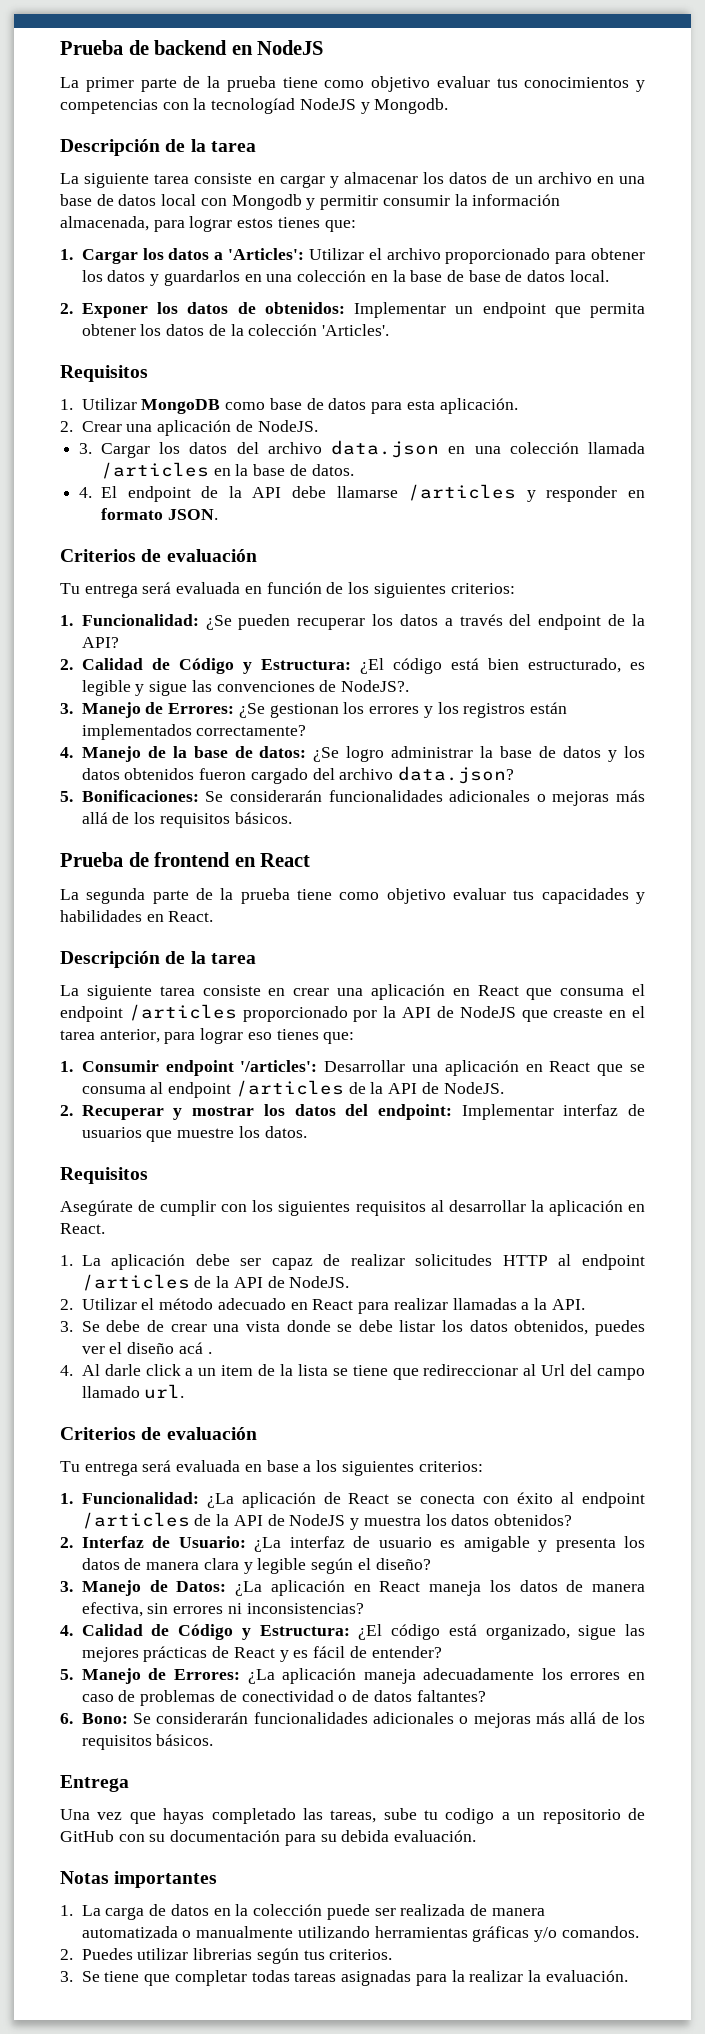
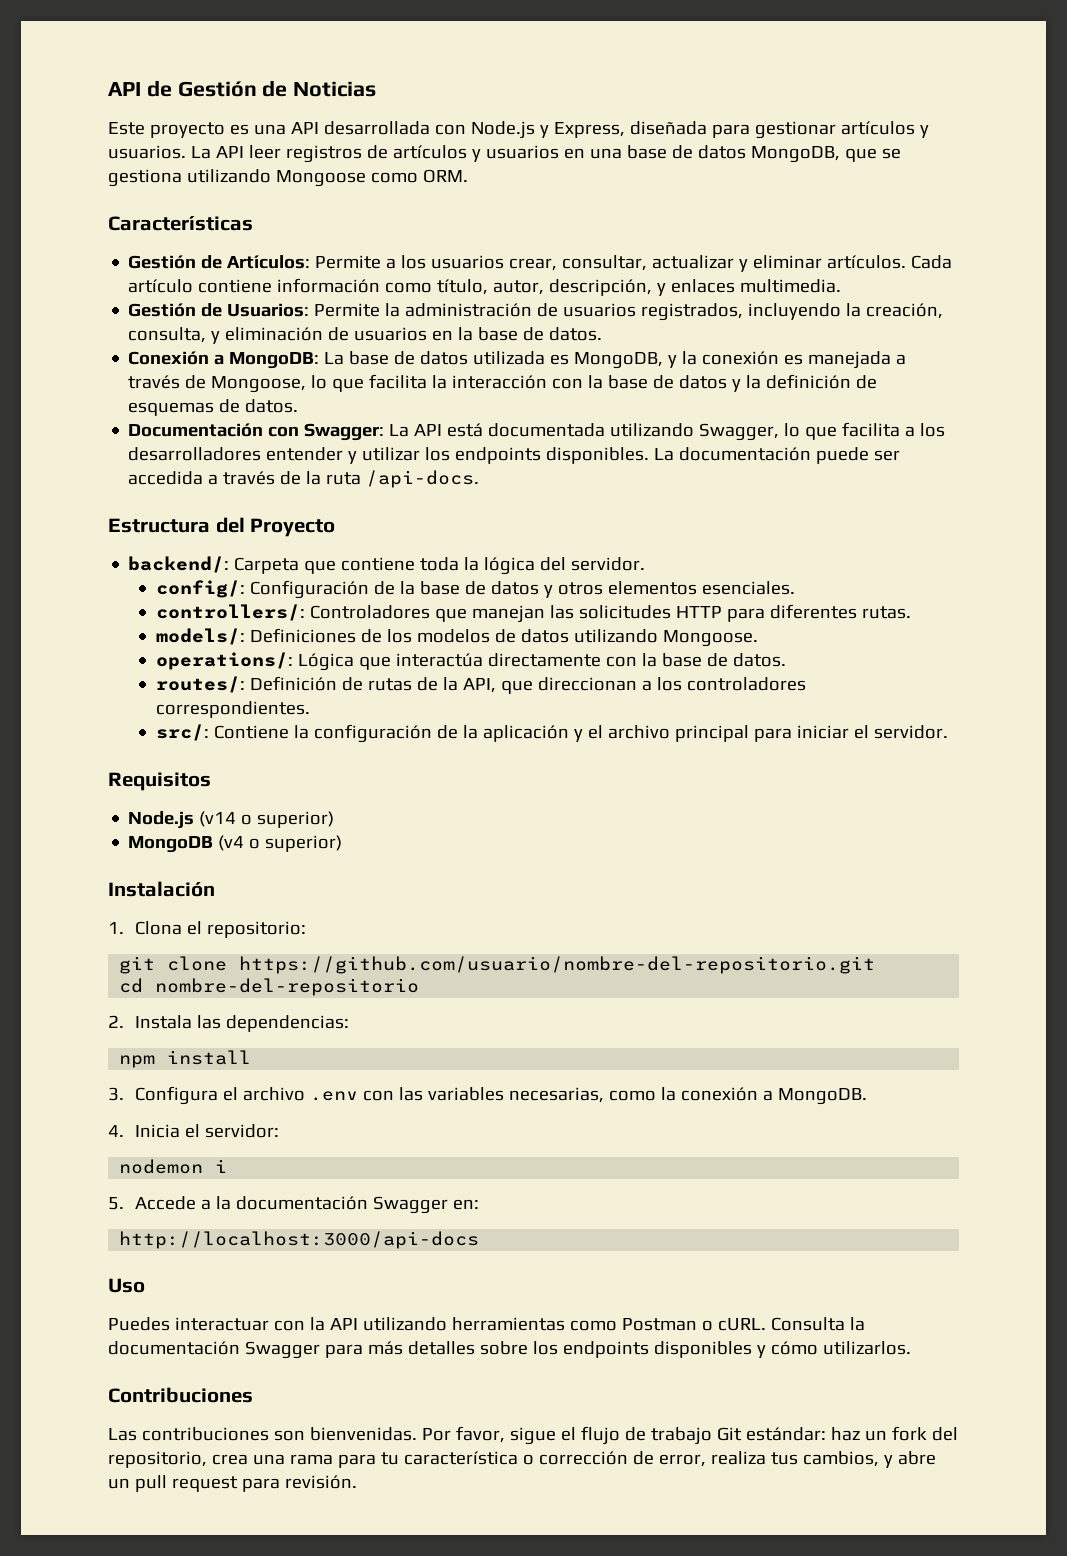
- Prueba de backend en NodeJS
- La primer parte de la prueba tiene como objetivo evaluar tus conocimientos y competencias con la tecnologíad NodeJS y Mongodb.
- Descripción de la tarea
- La siguiente tarea consiste en cargar y almacenar los datos de un archivo en una base de datos local con Mongodb y permitir consumir la información almacenada, para lograr estos tienes que:
- 1. Cargar los datos a 'Articles': Utilizar el archivo proporcionado para obtener los datos y guardarlos en una colección en la base de base de datos local.
- 2. Exponer los datos de obtenidos: Implementar un endpoint que permita obtener los datos de la colección 'Articles'.
- Requisitos
- 1. Utilizar MongoDB como base de datos para esta aplicación.
- 2. Crear una aplicación de NodeJS.
- 3. Cargar los datos del archivo data.json en una colección llamada /articles en la base de datos.
+ API de Gestión de Noticias
+ Este proyecto es una API desarrollada con Node.js y Express, diseñada para gestionar artículos y usuarios. La API leer registros de artículos y usuarios en una base de datos MongoDB, que se gestiona utilizando Mongoose como ORM.
+ Características
+ Gestión de Artículos: Permite a los usuarios crear, consultar, actualizar y eliminar artículos. Cada artículo contiene información como título, autor, descripción, y enlaces multimedia.
+ Gestión de Usuarios: Permite la administración de usuarios registrados, incluyendo la creación, consulta, y eliminación de usuarios en la base de datos.
- 4. El endpoint de la API debe llamarse /articles y responder en formato JSON.
- Criterios de evaluación
- Tu entrega será evaluada en función de los siguientes criterios:
- 1. Funcionalidad: ¿Se pueden recuperar los datos a través del endpoint de la API?
- 2. Calidad de Código y Estructura: ¿El código está bien estructurado, es legible y sigue las convenciones de NodeJS?.
- 3. Manejo de Errores: ¿Se gestionan los errores y los registros están implementados correctamente?
- 4. Manejo de la base de datos: ¿Se logro administrar la base de datos y los datos obtenidos fueron cargado del archivo data.json?
- 5. Bonificaciones: Se considerarán funcionalidades adicionales o mejoras más allá de los requisitos básicos.
- Prueba de frontend en React
- La segunda parte de la prueba tiene como objetivo evaluar tus capacidades y habilidades en React.
- Descripción de la tarea
- La siguiente tarea consiste en crear una aplicación en React que consuma el endpoint /articles proporcionado por la API de NodeJS que creaste en el tarea anterior, para lograr eso tienes que:
- 1. Consumir endpoint '/articles': Desarrollar una aplicación en React que se consuma al endpoint /articles de la API de NodeJS.
- 2. Recuperar y mostrar los datos del endpoint: Implementar interfaz de usuarios que muestre los datos.
+ Conexión a MongoDB: La base de datos utilizada es MongoDB, y la conexión es manejada a través de Mongoose, lo que facilita la interacción con la base de datos y la definición de esquemas de datos.
+ Documentación con Swagger: La API está documentada utilizando Swagger, lo que facilita a los desarrolladores entender y utilizar los endpoints disponibles. La documentación puede ser accedida a través de la ruta /api-docs.
+ Estructura del Proyecto
+ backend/: Carpeta que contiene toda la lógica del servidor.
+ config/: Configuración de la base de datos y otros elementos esenciales.
+ controllers/: Controladores que manejan las solicitudes HTTP para diferentes rutas.
+ models/: Definiciones de los modelos de datos utilizando Mongoose.
+ operations/: Lógica que interactúa directamente con la base de datos.
+ routes/: Definición de rutas de la API, que direccionan a los controladores correspondientes.
+ src/: Contiene la configuración de la aplicación y el archivo principal para iniciar el servidor.
  Requisitos
- Asegúrate de cumplir con los siguientes requisitos al desarrollar la aplicación en React.
- 1. La aplicación debe ser capaz de realizar solicitudes HTTP al endpoint /articles de la API de NodeJS.
- 2. Utilizar el método adecuado en React para realizar llamadas a la API.
- 3. Se debe de crear una vista donde se debe listar los datos obtenidos, puedes ver el diseño acá .
- 4. Al darle click a un item de la lista se tiene que redireccionar al Url del campo llamado url.
- Criterios de evaluación
- Tu entrega será evaluada en base a los siguientes criterios:
- 1. Funcionalidad: ¿La aplicación de React se conecta con éxito al endpoint /articles de la API de NodeJS y muestra los datos obtenidos?
- 2. Interfaz de Usuario: ¿La interfaz de usuario es amigable y presenta los datos de manera clara y legible según el diseño?
- 3. Manejo de Datos: ¿La aplicación en React maneja los datos de manera efectiva, sin errores ni inconsistencias?
- 4. Calidad de Código y Estructura: ¿El código está organizado, sigue las mejores prácticas de React y es fácil de entender?
- 5. Manejo de Errores: ¿La aplicación maneja adecuadamente los errores en caso de problemas de conectividad o de datos faltantes?
- 6. Bono: Se considerarán funcionalidades adicionales o mejoras más allá de los requisitos básicos.
- Entrega
- Una vez que hayas completado las tareas, sube tu codigo a un repositorio de GitHub con su documentación para su debida evaluación.
- Notas importantes
- 1. La carga de datos en la colección puede ser realizada de manera automatizada o manualmente utilizando herramientas gráficas y/o comandos.
- 2. Puedes utilizar librerias según tus criterios.
- 3. Se tiene que completar todas tareas asignadas para la realizar la evaluación.
+ Node.js (v14 o superior)
+ MongoDB (v4 o superior)
+ Instalación
+ 1. Clona el repositorio:
+ git clone https://github.com/usuario/nombre-del-repositorio.git
+ cd nombre-del-repositorio
+ 2. Instala las dependencias:
+ npm install
+ 3. Configura el archivo .env con las variables necesarias, como la conexión a MongoDB.
+ 4. Inicia el servidor:
+ nodemon i
+ 5. Accede a la documentación Swagger en:
+ http://localhost:3000/api-docs
+ Uso
+ Puedes interactuar con la API utilizando herramientas como Postman o cURL. Consulta la documentación Swagger para más detalles sobre los endpoints disponibles y cómo utilizarlos.
+ Contribuciones
+ Las contribuciones son bienvenidas. Por favor, sigue el flujo de trabajo Git estándar: haz un fork del repositorio, crea una rama para tu característica o corrección de error, realiza tus cambios, y abre un pull request para revisión.

